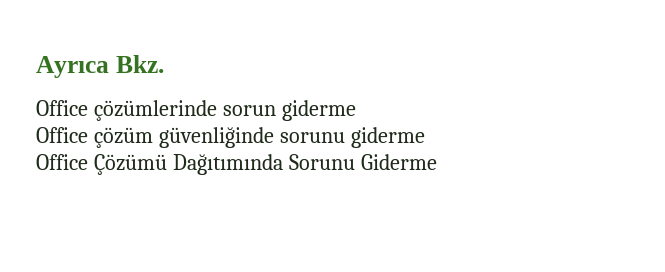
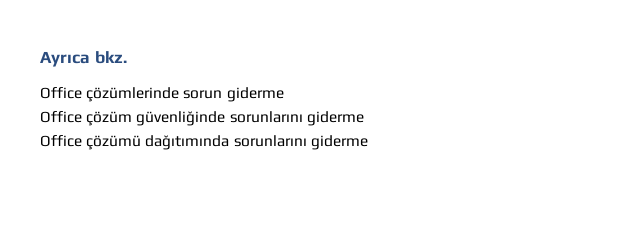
- Ayrıca Bkz.
+ Ayrıca bkz.
- Office çözüm güvenliğinde sorunu giderme
- Office Çözümü Dağıtımında Sorunu Giderme
+ Office çözüm güvenliğinde sorunlarını giderme
+ Office çözümü dağıtımında sorunlarını giderme

